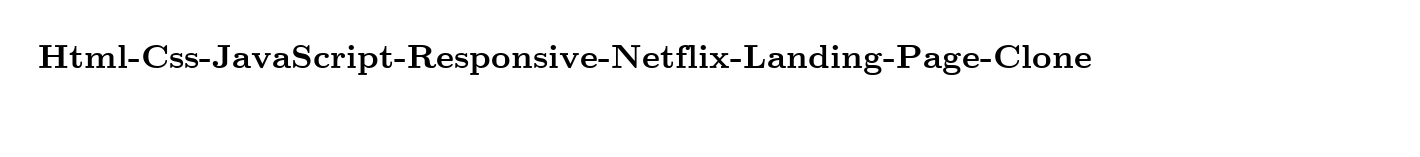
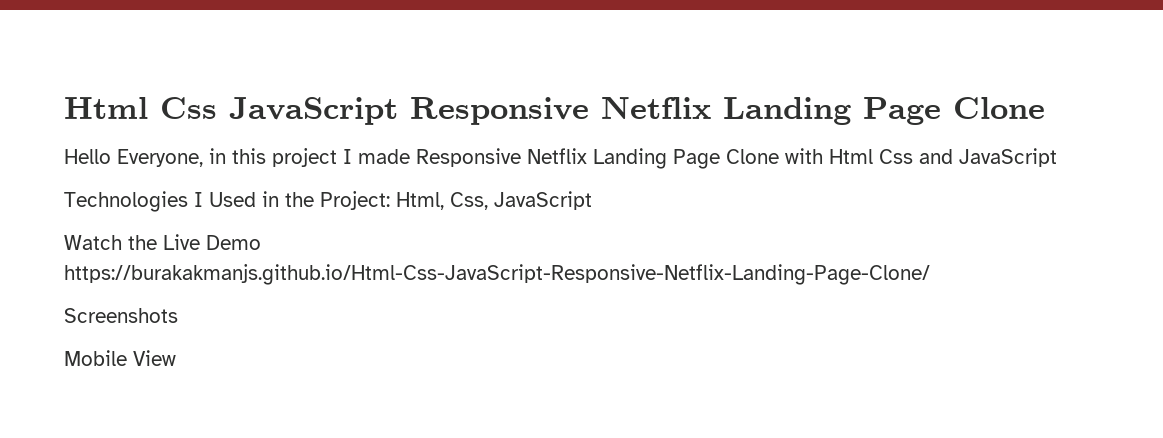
- Html-Css-JavaScript-Responsive-Netflix-Landing-Page-Clone
+ Html Css JavaScript Responsive Netflix Landing Page Clone
+ Hello Everyone, in this project I made Responsive Netflix Landing Page Clone with Html Css and JavaScript
+ Technologies I Used in the Project: Html, Css, JavaScript
+ Watch the Live Demo https://burakakmanjs.github.io/Html-Css-JavaScript-Responsive-Netflix-Landing-Page-Clone/
+ Screenshots
+ Mobile View

